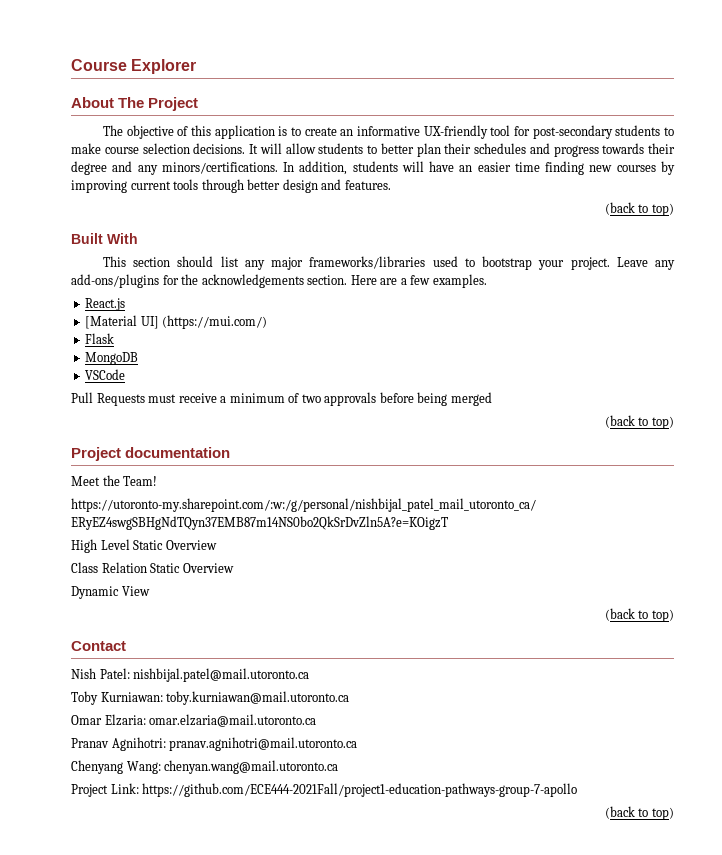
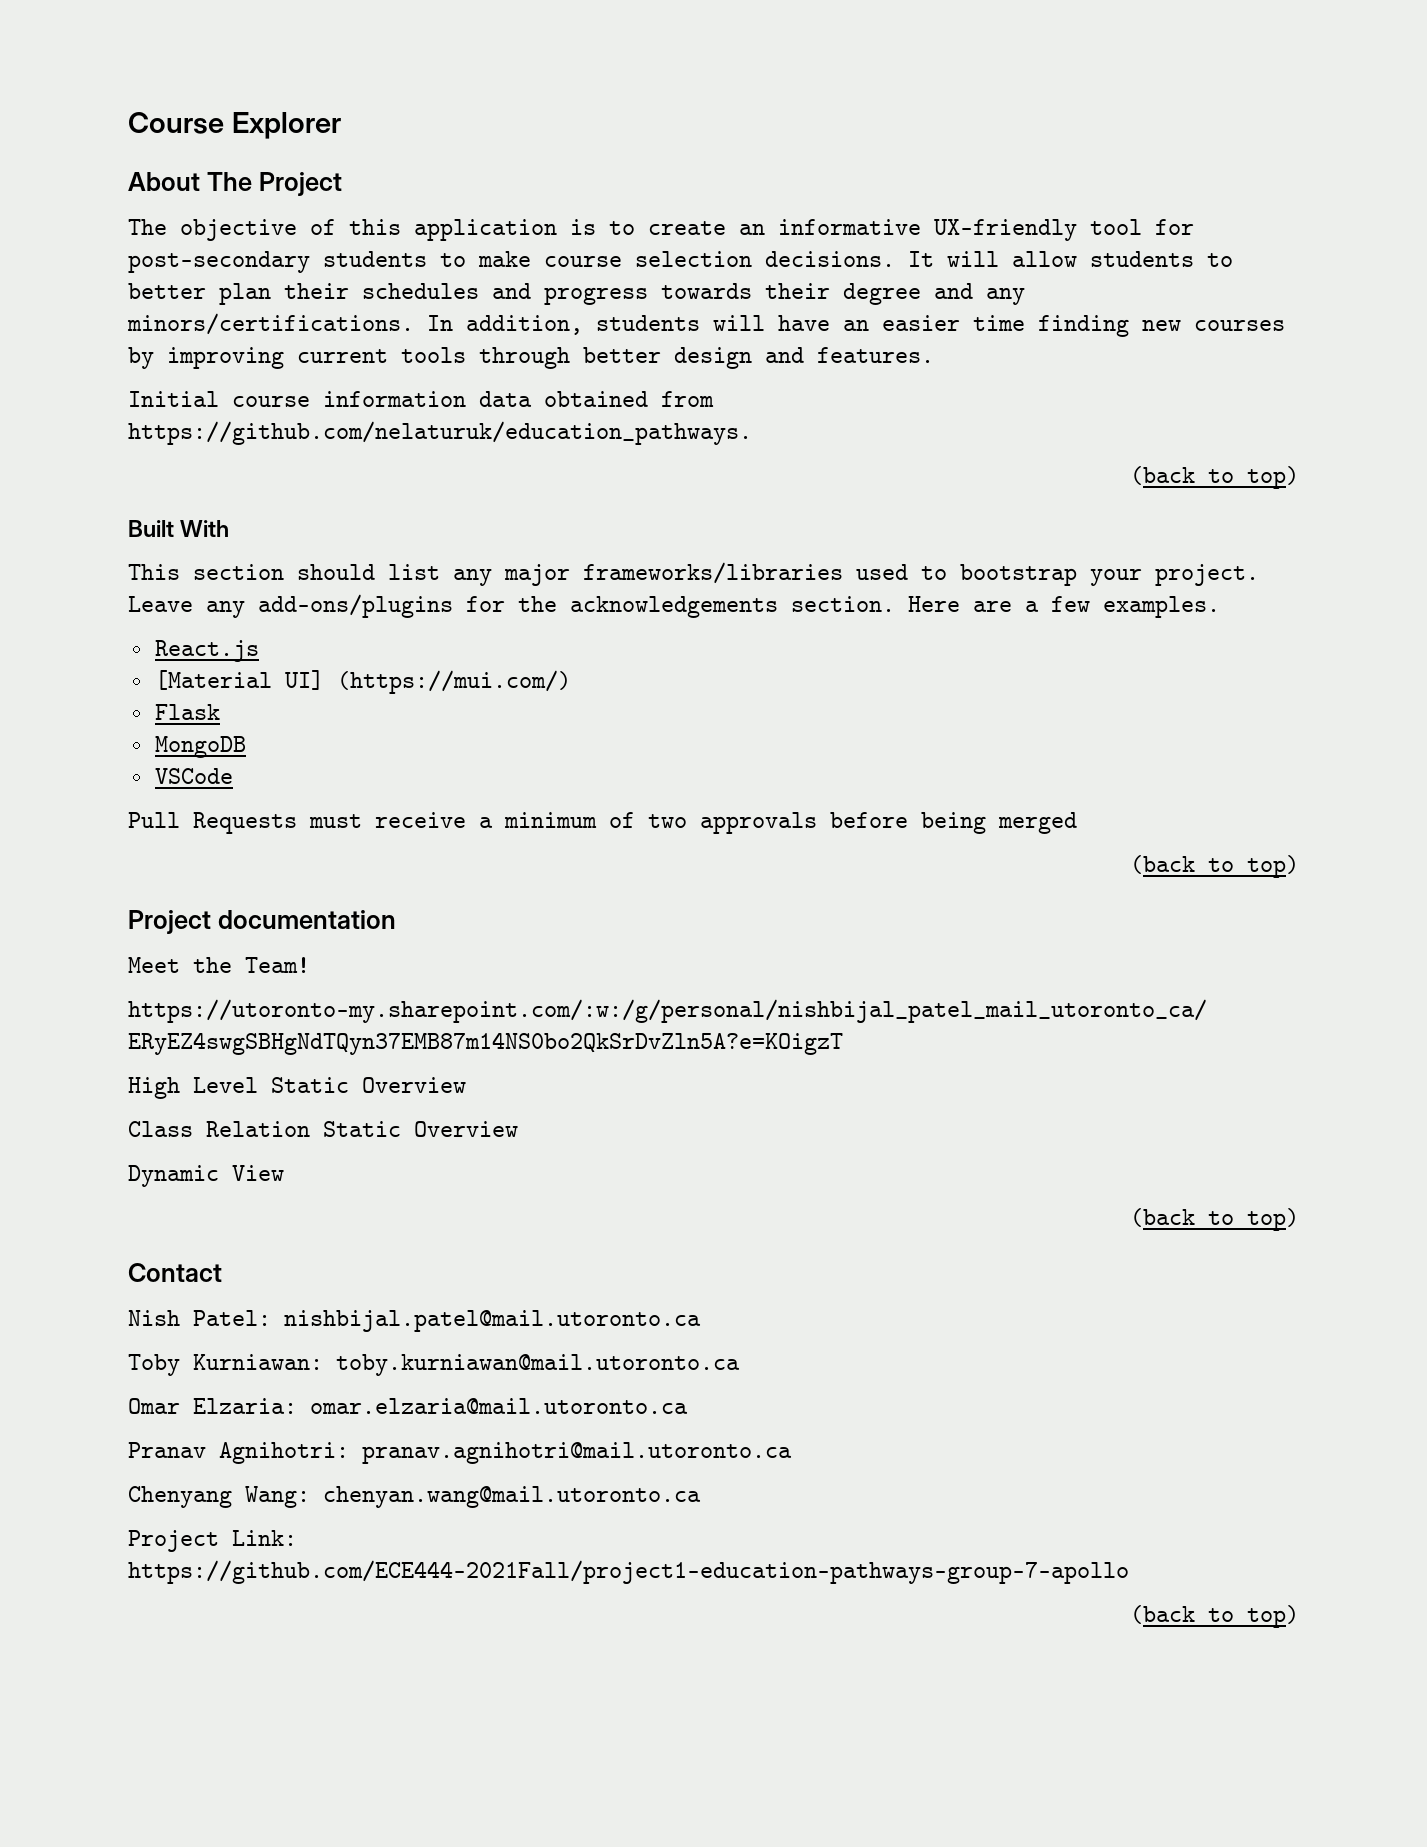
+ Initial course information data obtained from https://github.com/nelaturuk/education_pathways.

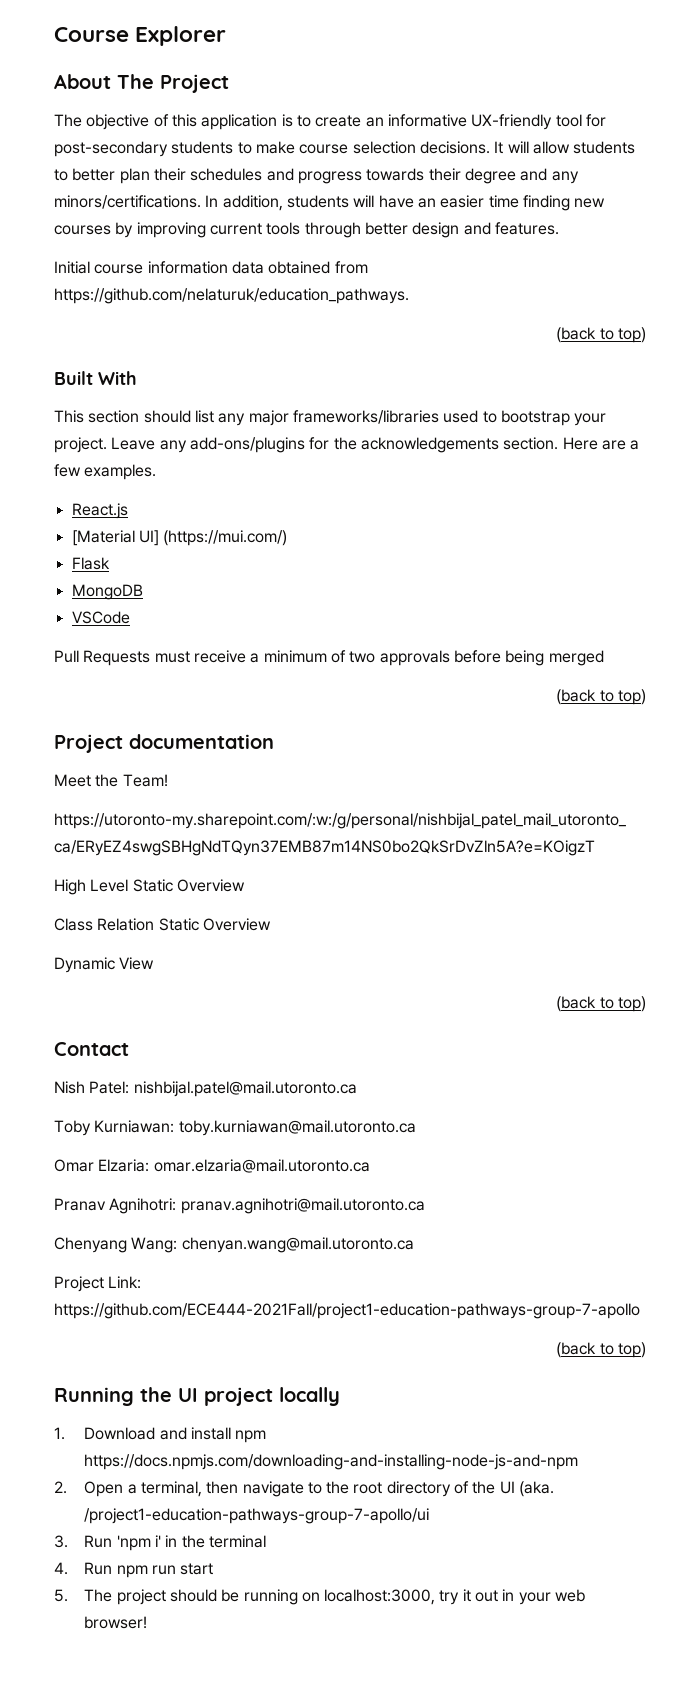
+ Running the UI project locally
+ 1. Download and install npm https://docs.npmjs.com/downloading-and-installing-node-js-and-npm
+ 2. Open a terminal, then navigate to the root directory of the UI (aka. /project1-education-pathways-group-7-apollo/ui
+ 3. Run 'npm i' in the terminal
+ 4. Run npm run start
+ 5. The project should be running on localhost:3000, try it out in your web browser!

